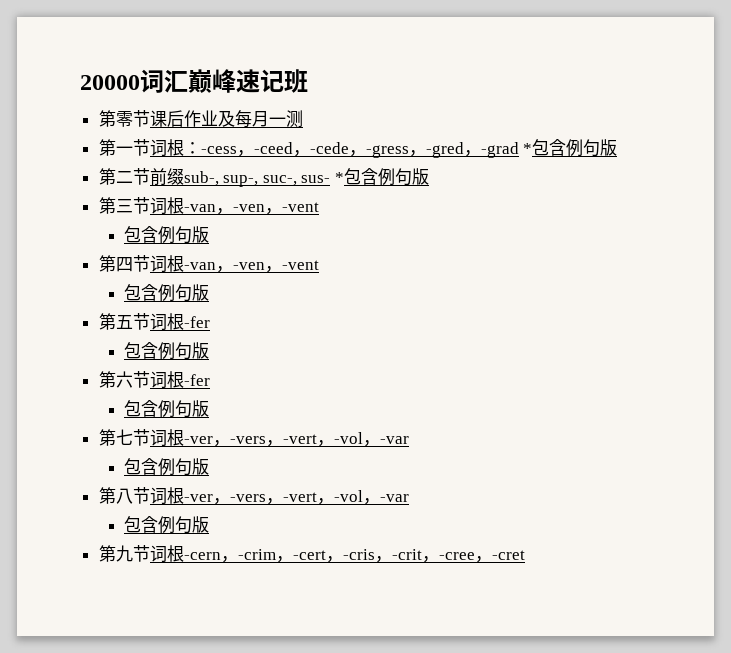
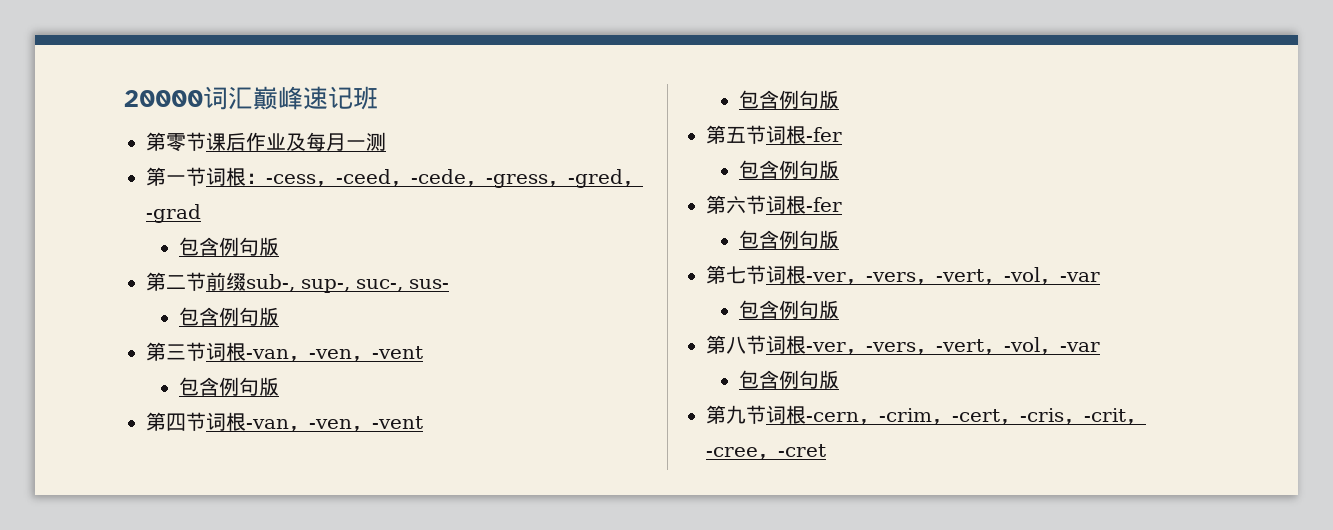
- 第一节词根：-cess，-ceed，-cede，-gress，-gred，-grad *包含例句版
+ 第一节词根：-cess，-ceed，-cede，-gress，-gred，-grad
+ 包含例句版
- 第二节前缀sub-, sup-, suc-, sus- *包含例句版
+ 第二节前缀sub-, sup-, suc-, sus-
+ 包含例句版

